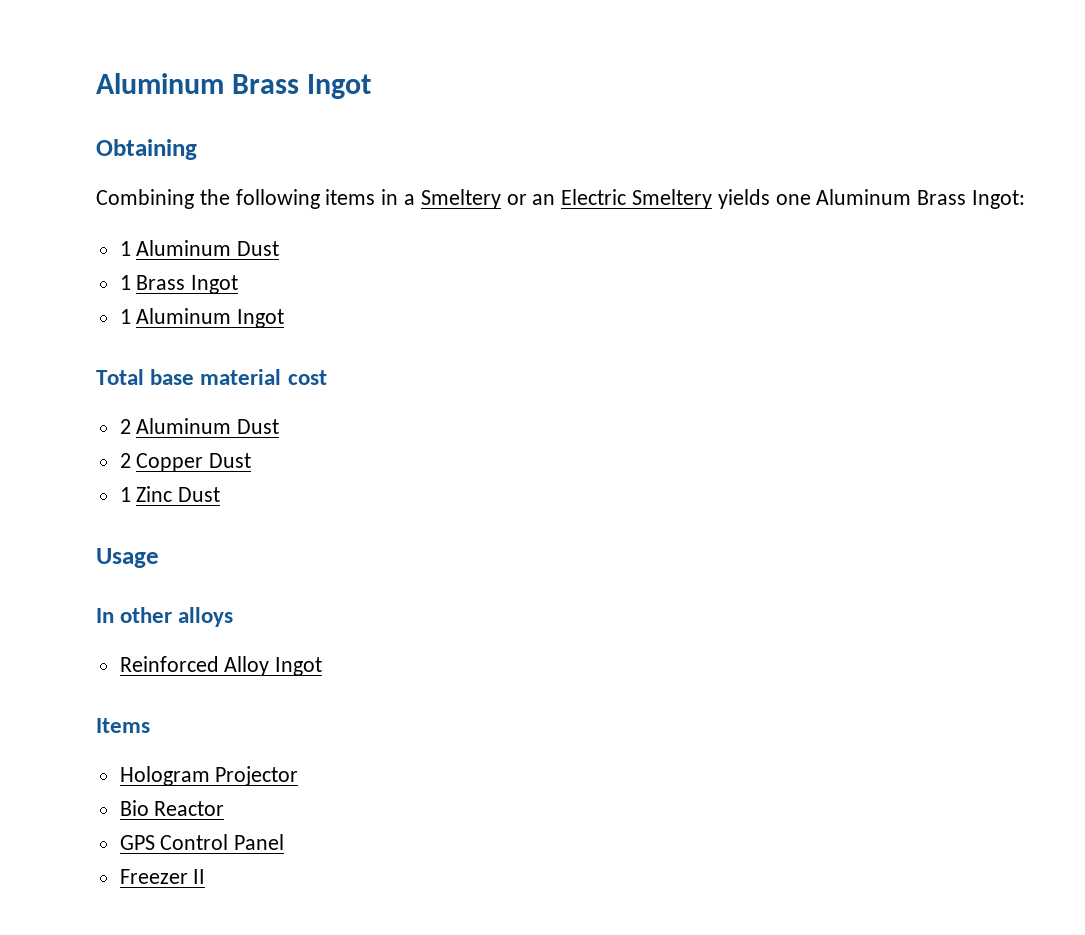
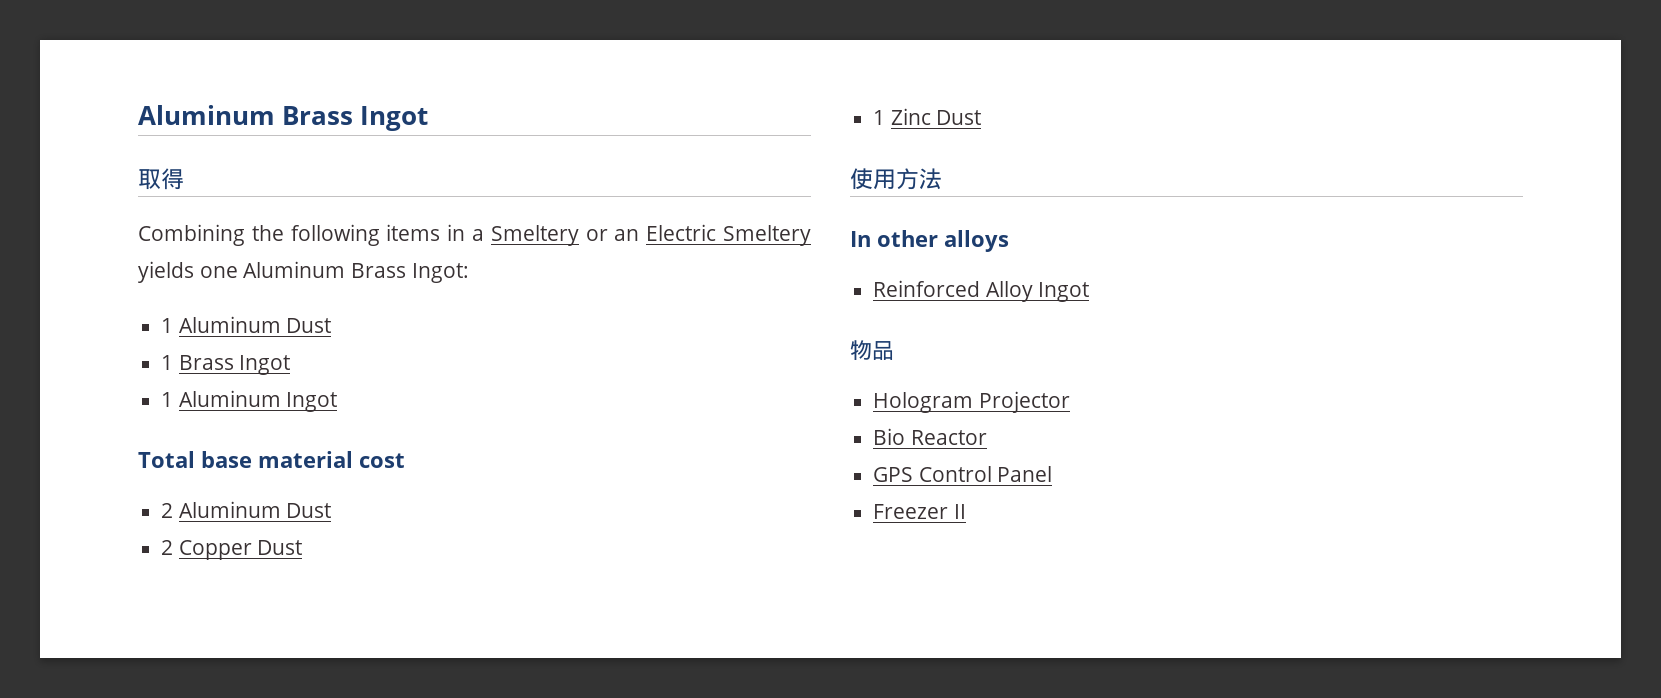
- Obtaining
+ 取得
- Usage
+ 使用方法
- Items
+ 物品

